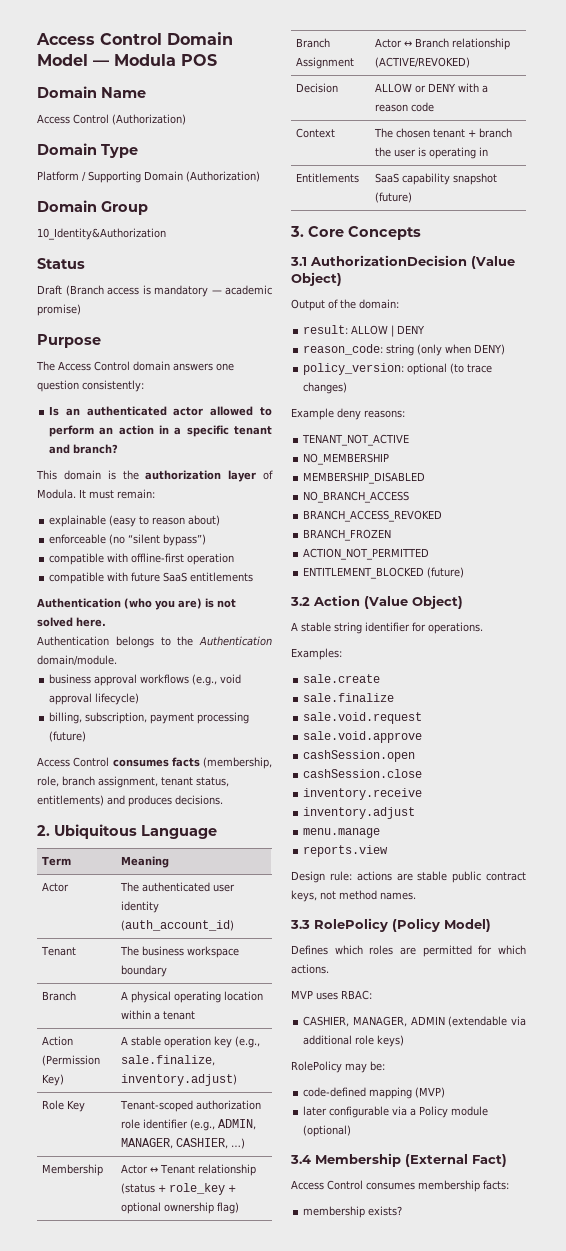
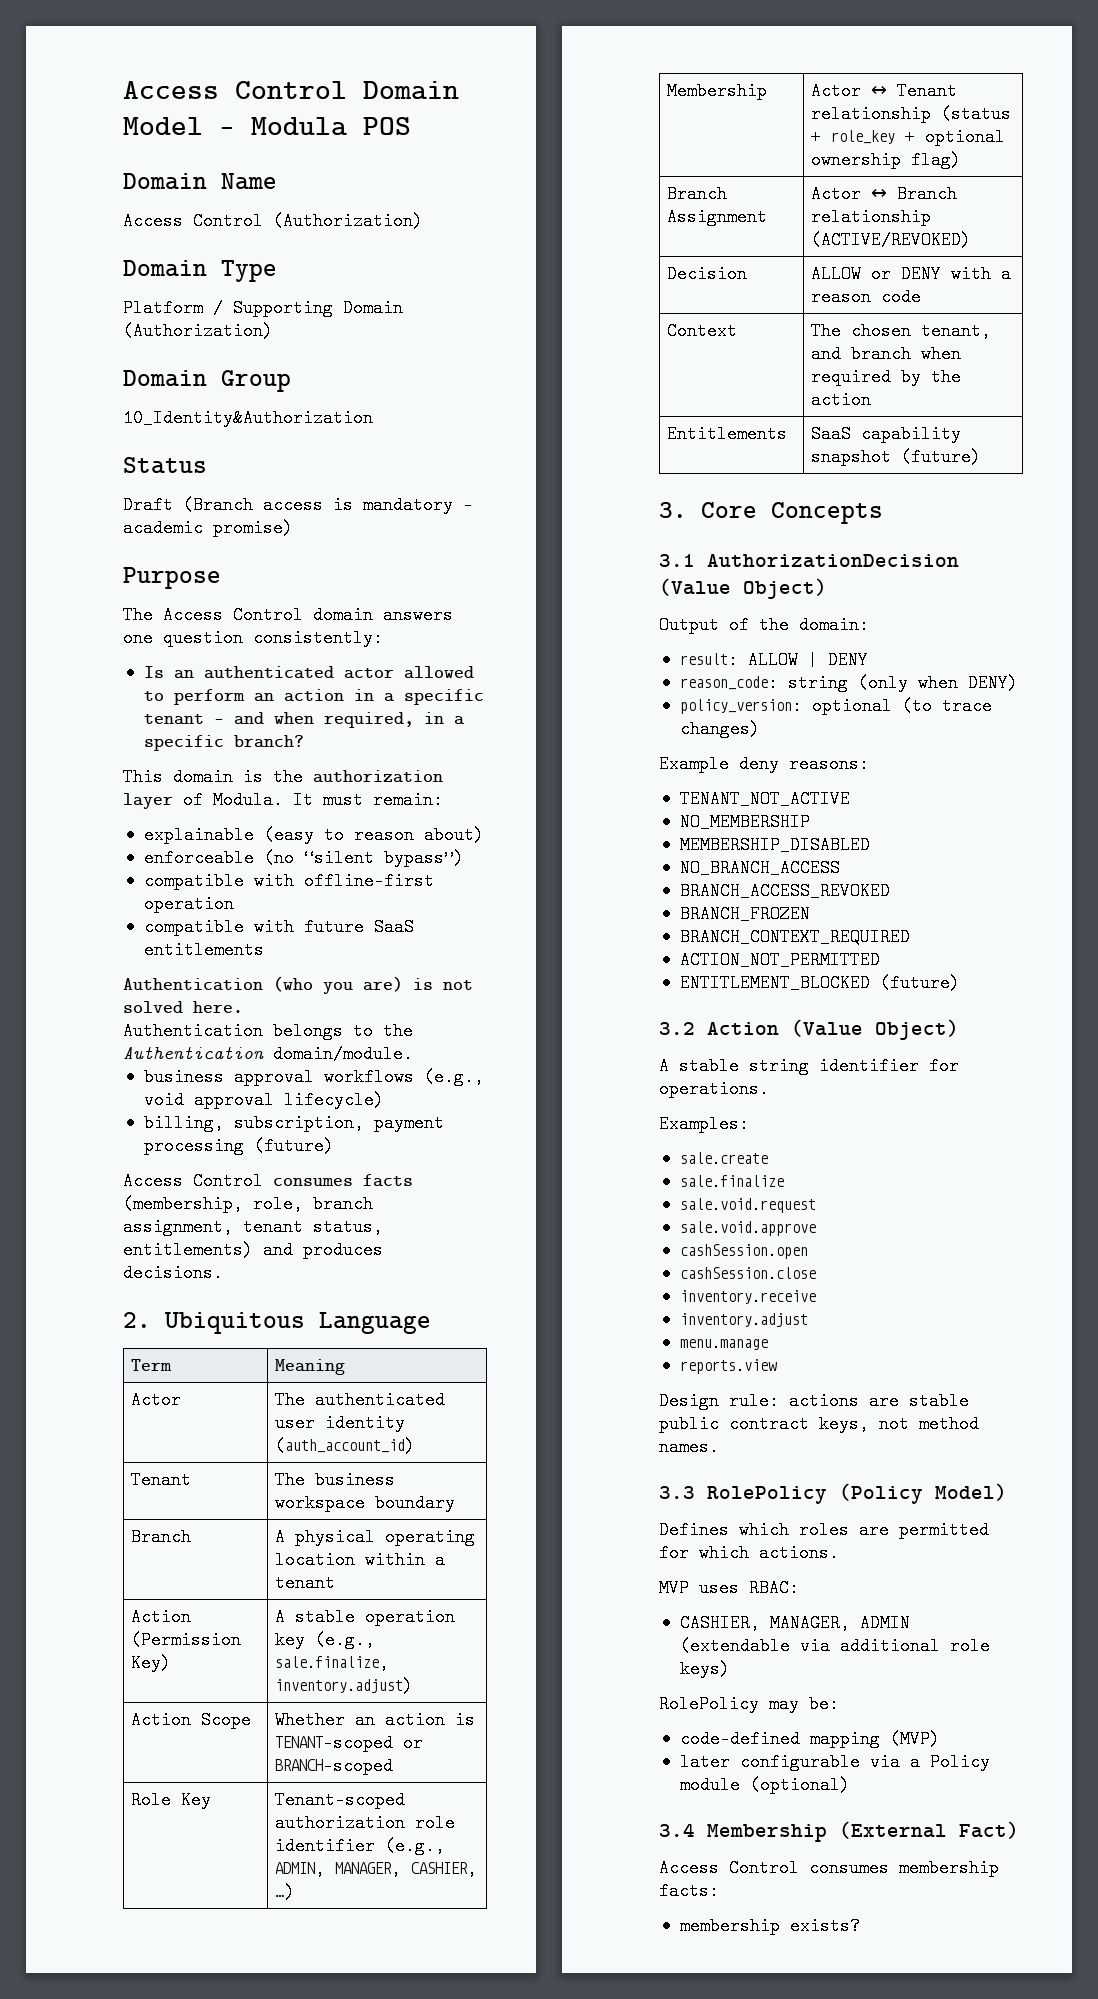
- Is an authenticated actor allowed to perform an action in a specific tenant and branch?
+ Is an authenticated actor allowed to perform an action in a specific tenant — and when required, in a specific branch?
+ Action Scope | Whether an action is TENANT-scoped or BRANCH-scoped
- Context | The chosen tenant + branch the user is operating in
+ Context | The chosen tenant, and branch when required by the action
+ BRANCH_CONTEXT_REQUIRED

